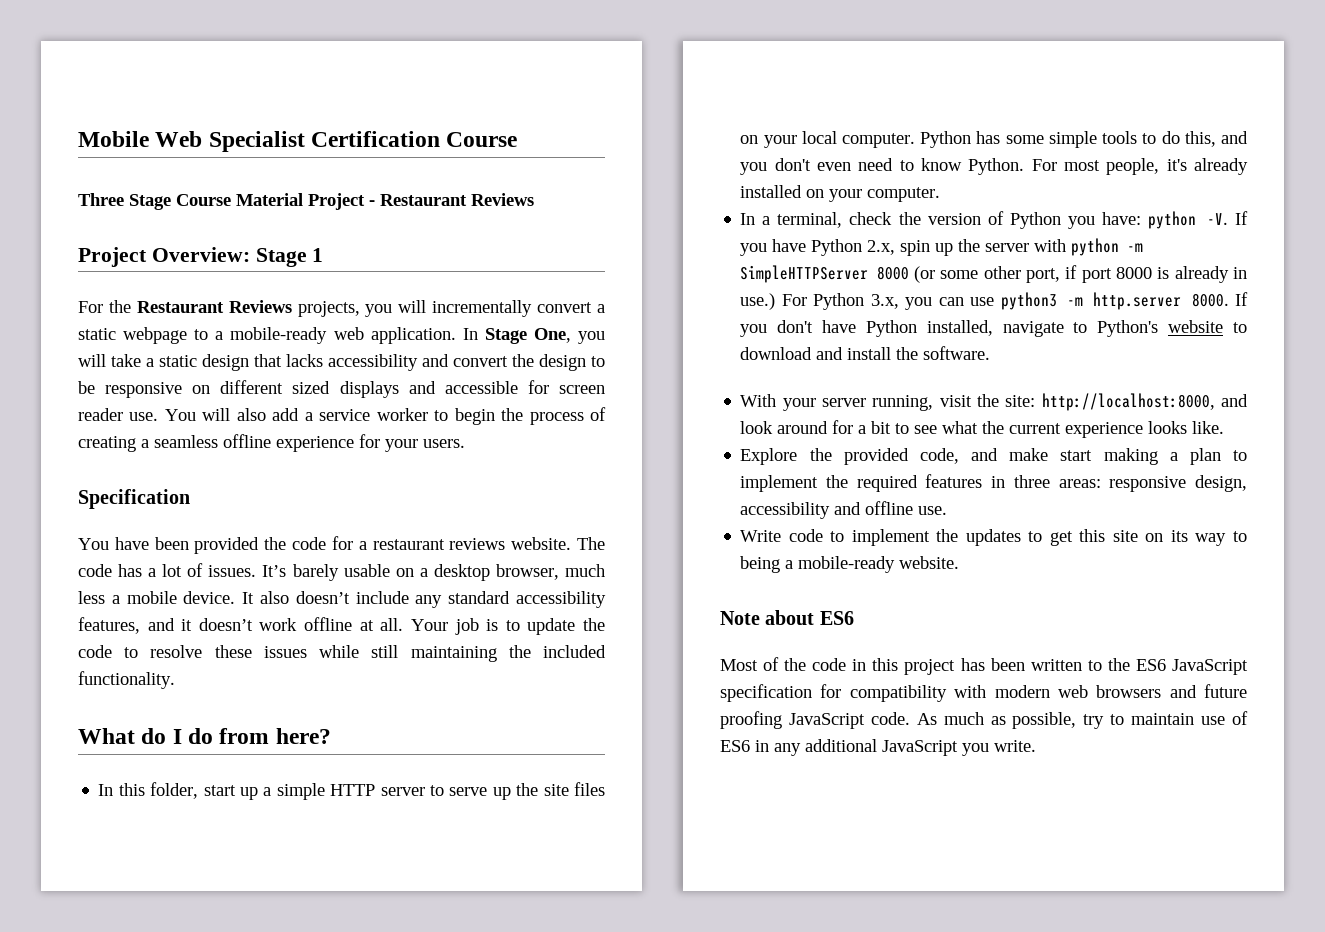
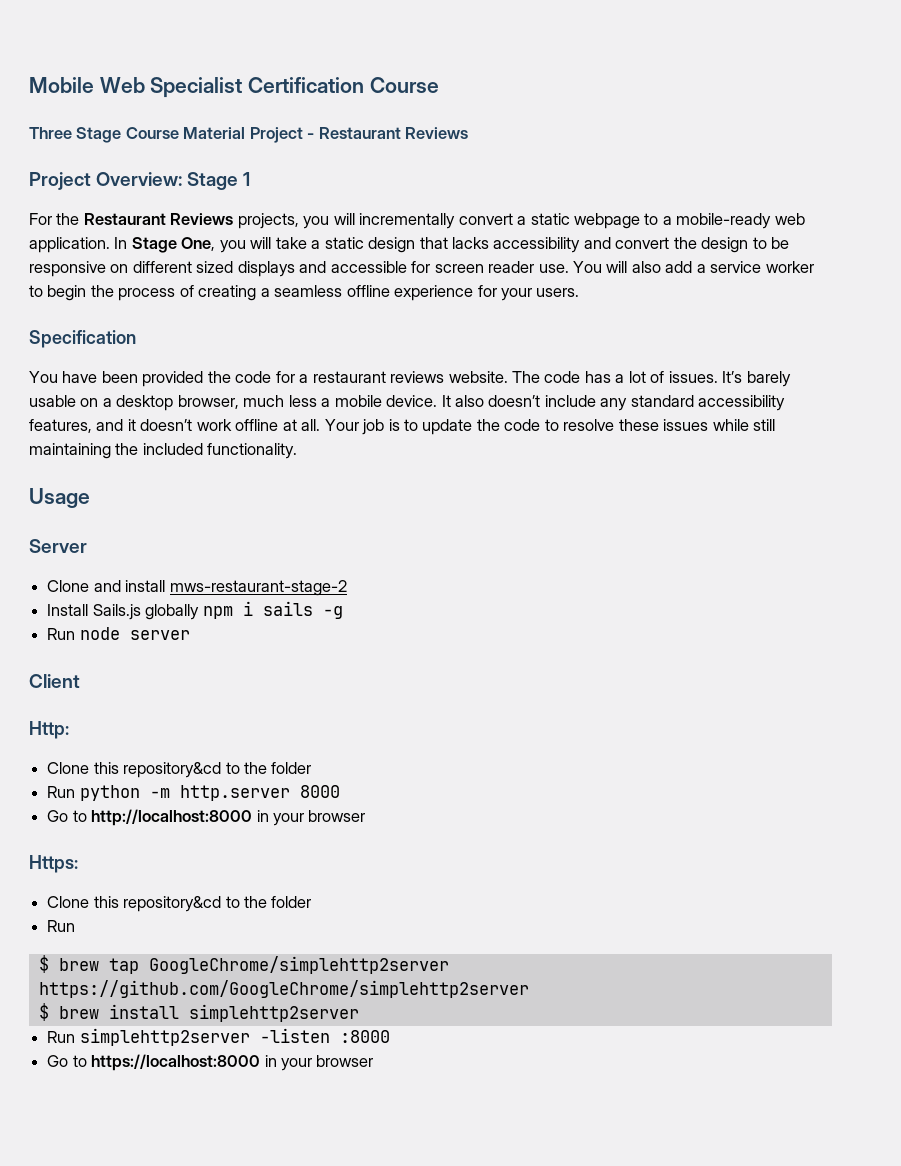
- What do I do from here?
- In this folder, start up a simple HTTP server to serve up the site files on your local computer. Python has some simple tools to do this, and you don't even need to know Python. For most people, it's already installed on your computer.
- In a terminal, check the version of Python you have: python -V. If you have Python 2.x, spin up the server with python -m SimpleHTTPServer 8000 (or some other port, if port 8000 is already in use.) For Python 3.x, you can use python3 -m http.server 8000. If you don't have Python installed, navigate to Python's website to download and install the software.
- With your server running, visit the site: http://localhost:8000, and look around for a bit to see what the current experience looks like.
- Explore the provided code, and make start making a plan to implement the required features in three areas: responsive design, accessibility and offline use.
- Write code to implement the updates to get this site on its way to being a mobile-ready website.
- Note about ES6
- Most of the code in this project has been written to the ES6 JavaScript specification for compatibility with modern web browsers and future proofing JavaScript code. As much as possible, try to maintain use of ES6 in any additional JavaScript you write.
+ Usage
+ Server
+ Clone and install mws-restaurant-stage-2
+ Install Sails.js globally npm i sails -g
+ Run node server
+ Client
+ Http:
+ Clone this repository&cd to the folder
+ Run python -m http.server 8000
+ Go to http://localhost:8000 in your browser
+ Https:
+ Clone this repository&cd to the folder
+ Run
+ $ brew tap GoogleChrome/simplehttp2server https://github.com/GoogleChrome/simplehttp2server
+ $ brew install simplehttp2server
+ Run simplehttp2server -listen :8000
+ Go to https://localhost:8000 in your browser

